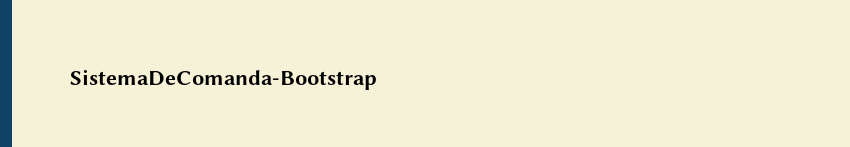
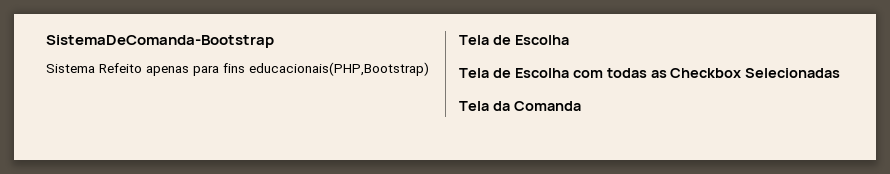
+ Sistema Refeito apenas para fins educacionais(PHP,Bootstrap)
+ Tela de Escolha
+ Tela de Escolha com todas as Checkbox Selecionadas
+ Tela da Comanda

